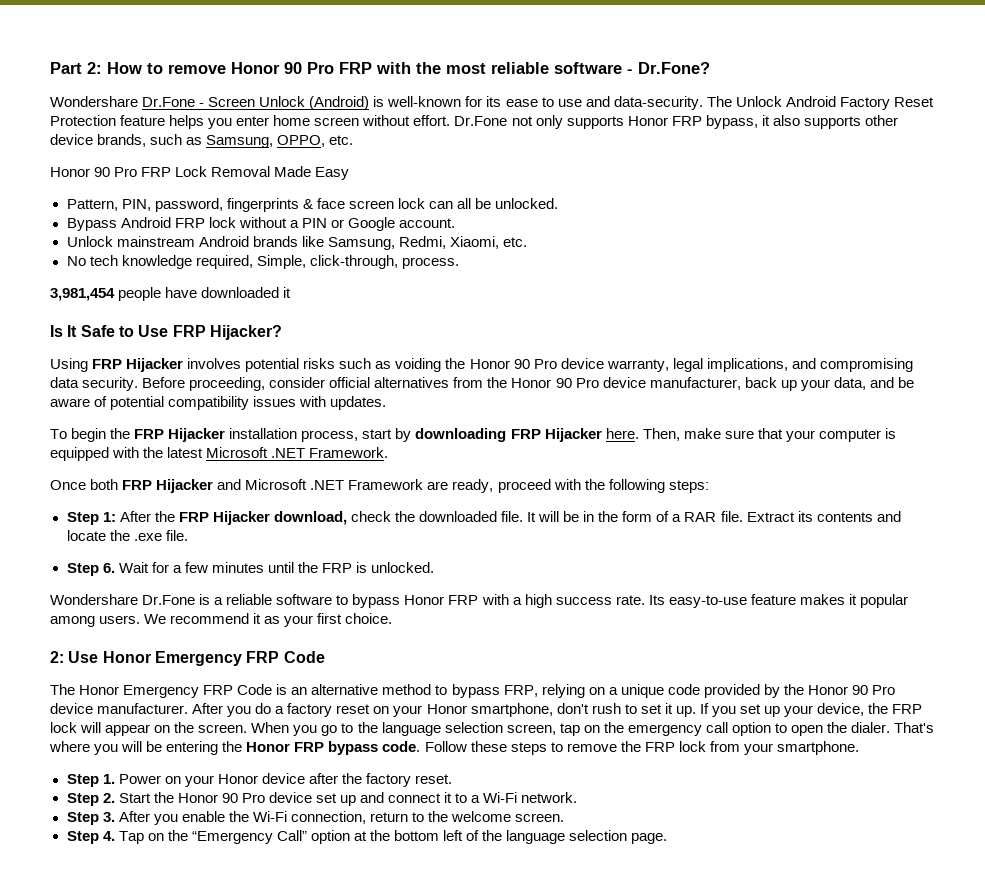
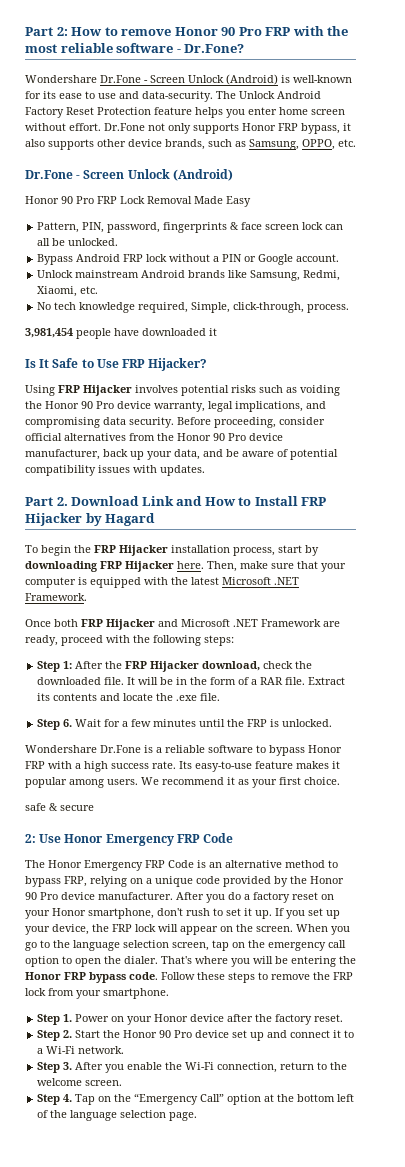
  Dr.Fone not only supports Honor FRP bypass, it also supports other device brands, such as Samsung, OPPO, etc.
+ Dr.Fone - Screen Unlock (Android)
+ Part 2. Download Link and How to Install FRP Hijacker by Hagard
+ safe & secure

